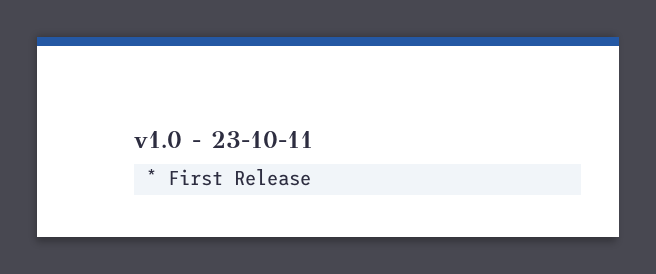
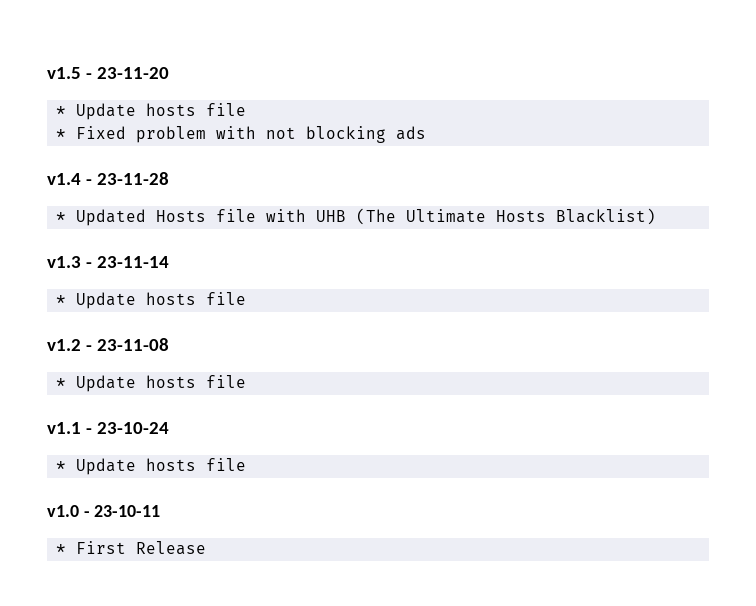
+ v1.5 - 23-11-20
+ * Update hosts file
+ * Fixed problem with not blocking ads
+ v1.4 - 23-11-28
+ * Updated Hosts file with UHB (The Ultimate Hosts Blacklist)
+ v1.3 - 23-11-14
+ * Update hosts file
+ v1.2 - 23-11-08
+ * Update hosts file
+ v1.1 - 23-10-24
+ * Update hosts file

